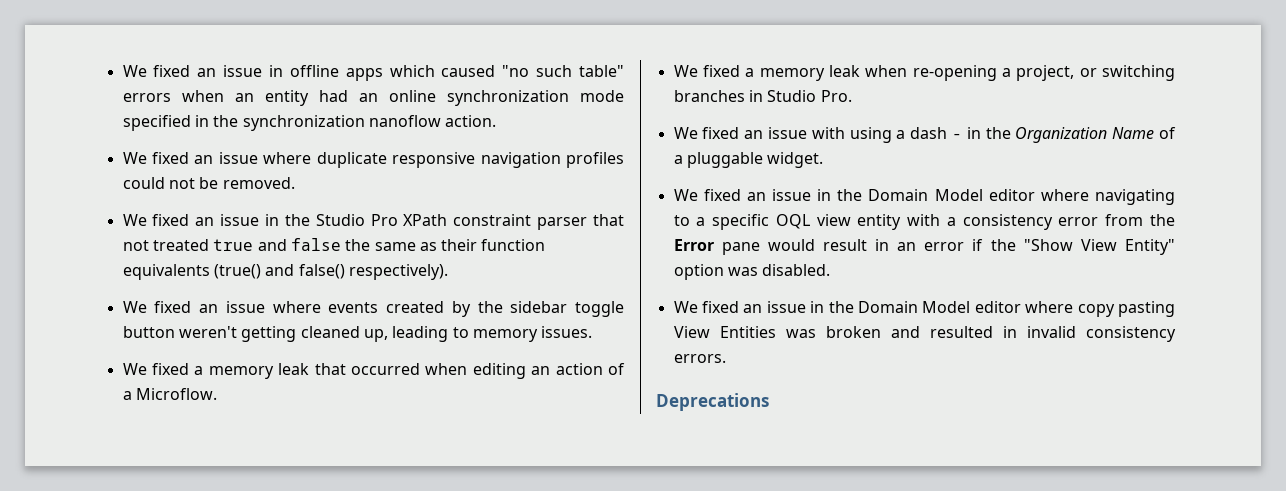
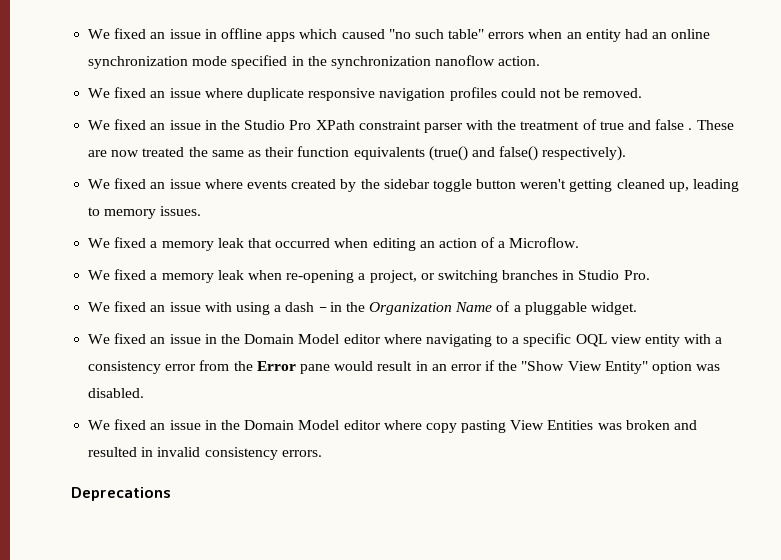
- We fixed an issue in the Studio Pro XPath constraint parser that not treated true and false the same as their function equivalents (true() and false() respectively).
+ We fixed an issue in the Studio Pro XPath constraint parser with the treatment of true and false . These are now treated the same as their function equivalents (true() and false() respectively).

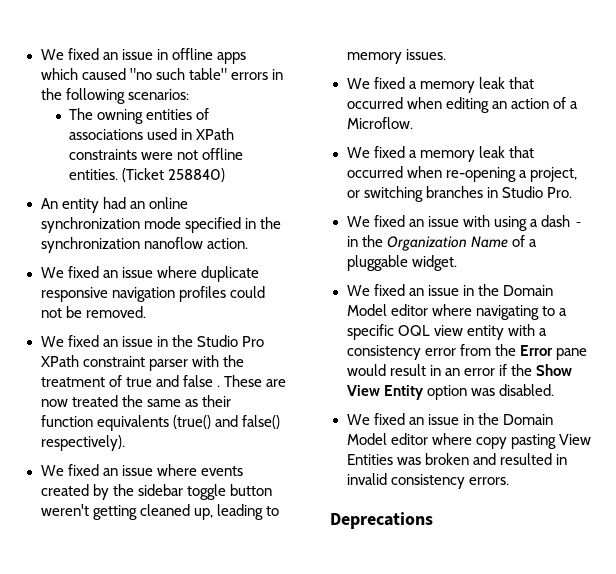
- We fixed an issue in offline apps which caused "no such table" errors when an entity had an online synchronization mode specified in the synchronization nanoflow action.
+ We fixed an issue in offline apps which caused "no such table" errors in the following scenarios:
+ The owning entities of associations used in XPath constraints were not offline entities. (Ticket 258840)
+ An entity had an online synchronization mode specified in the synchronization nanoflow action.
- We fixed a memory leak when re-opening a project, or switching branches in Studio Pro.
+ We fixed a memory leak that occurred when re-opening a project, or switching branches in Studio Pro.
- We fixed an issue in the Domain Model editor where navigating to a specific OQL view entity with a consistency error from the Error pane would result in an error if the "Show View Entity" option was disabled.
+ We fixed an issue in the Domain Model editor where navigating to a specific OQL view entity with a consistency error from the Error pane would result in an error if the Show View Entity option was disabled.

